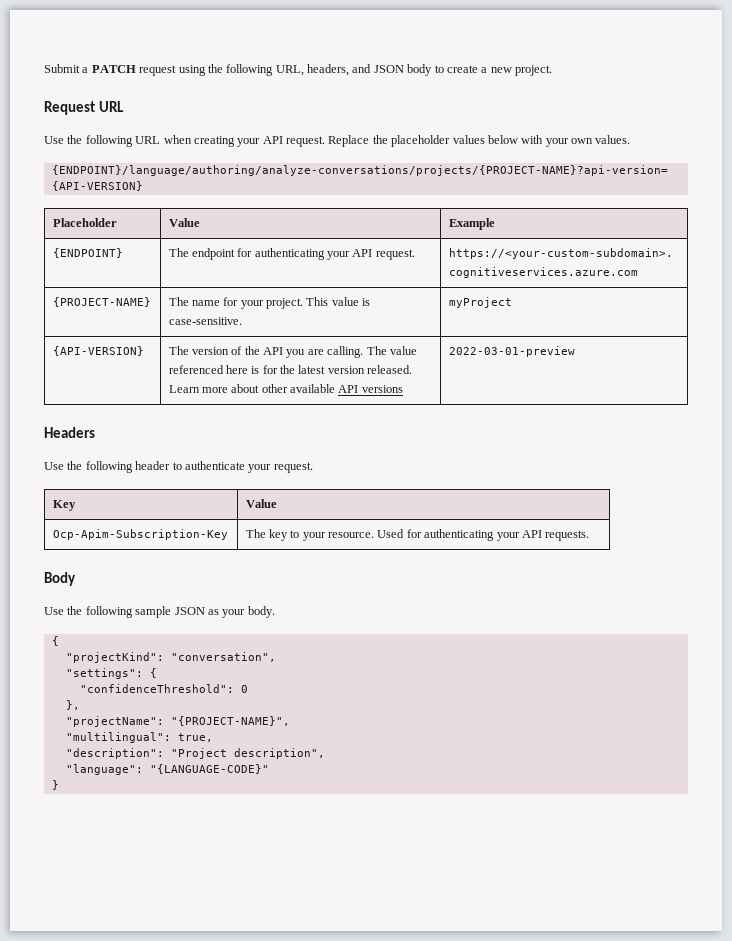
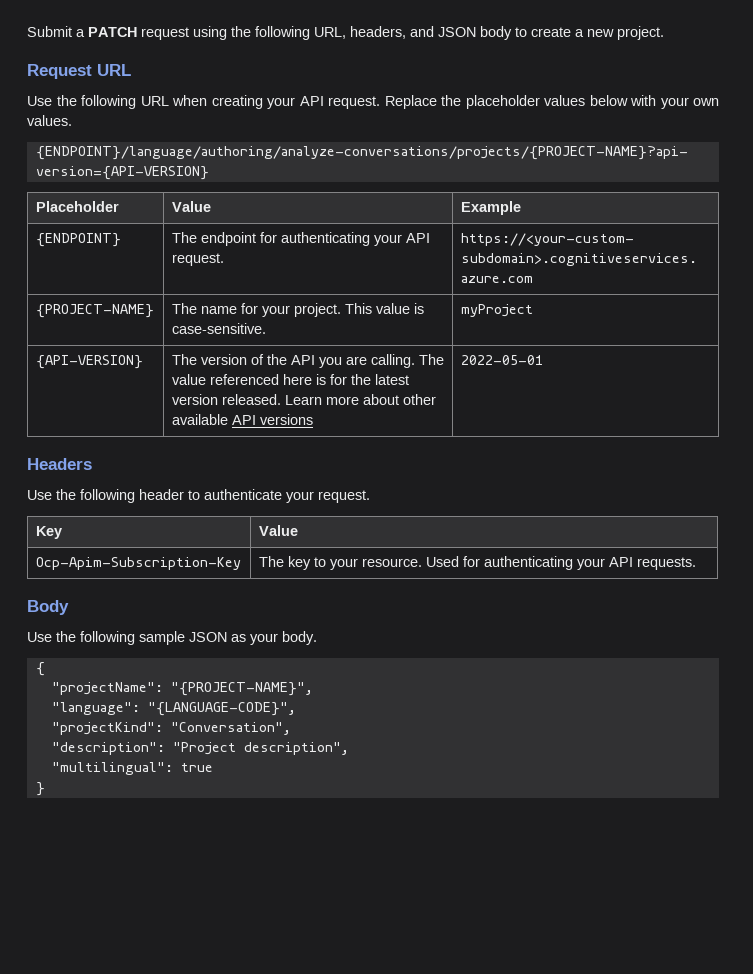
- {API-VERSION} | The version of the API you are calling. The value referenced here is for the latest version released. Learn more about other available API versions | 2022-03-01-preview
+ {API-VERSION} | The version of the API you are calling. The value referenced here is for the latest version released. Learn more about other available API versions | 2022-05-01
- "projectKind": "conversation",
- "settings": {
- "confidenceThreshold": 0
- },
  "projectName": "{PROJECT-NAME}",
- "multilingual": true,
+ "language": "{LANGUAGE-CODE}",
+ "projectKind": "Conversation",
- "language": "{LANGUAGE-CODE}"
+ "multilingual": true

